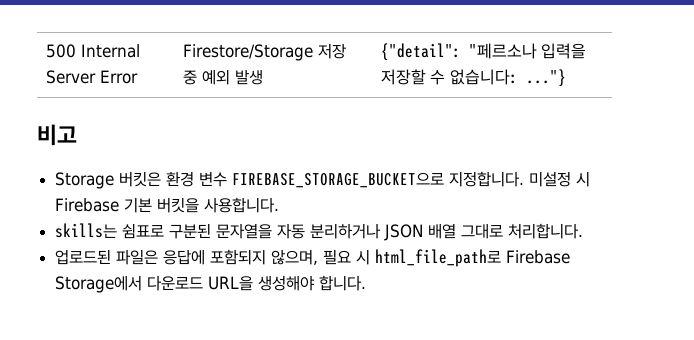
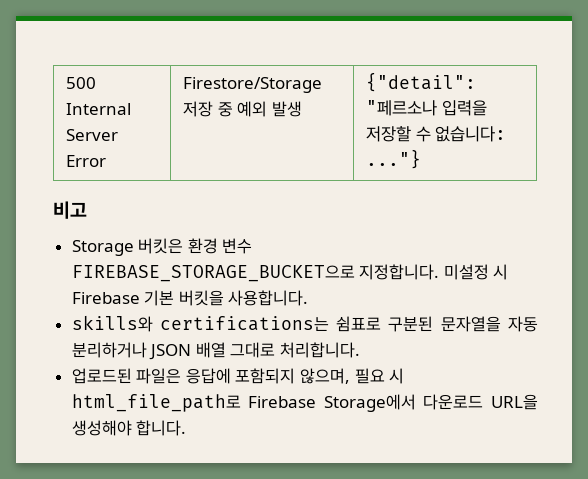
- skills는 쉼표로 구분된 문자열을 자동 분리하거나 JSON 배열 그대로 처리합니다.
+ skills와 certifications는 쉼표로 구분된 문자열을 자동 분리하거나 JSON 배열 그대로 처리합니다.

